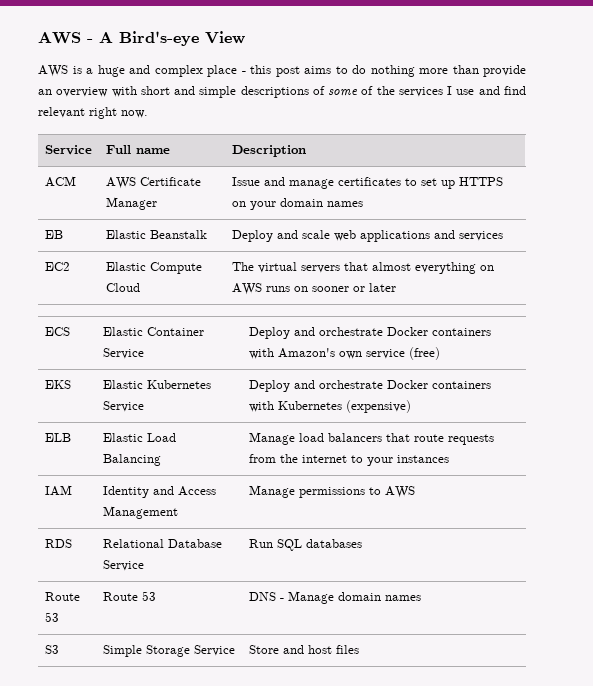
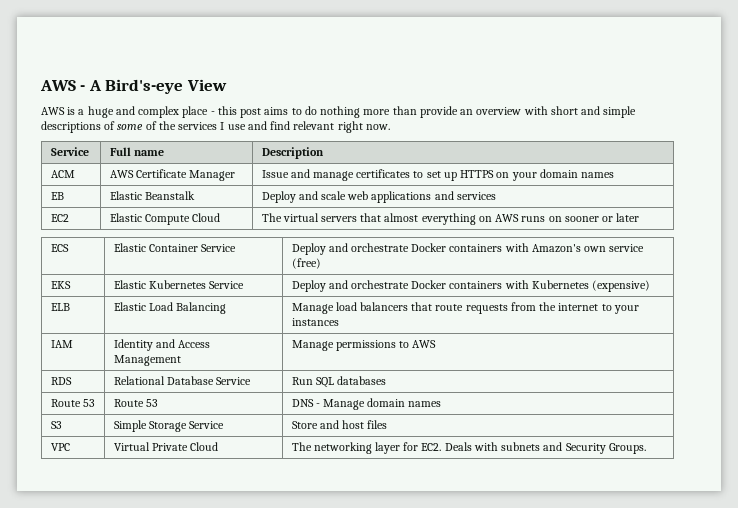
+ VPC | Virtual Private Cloud | The networking layer for EC2. Deals with subnets and Security Groups.

